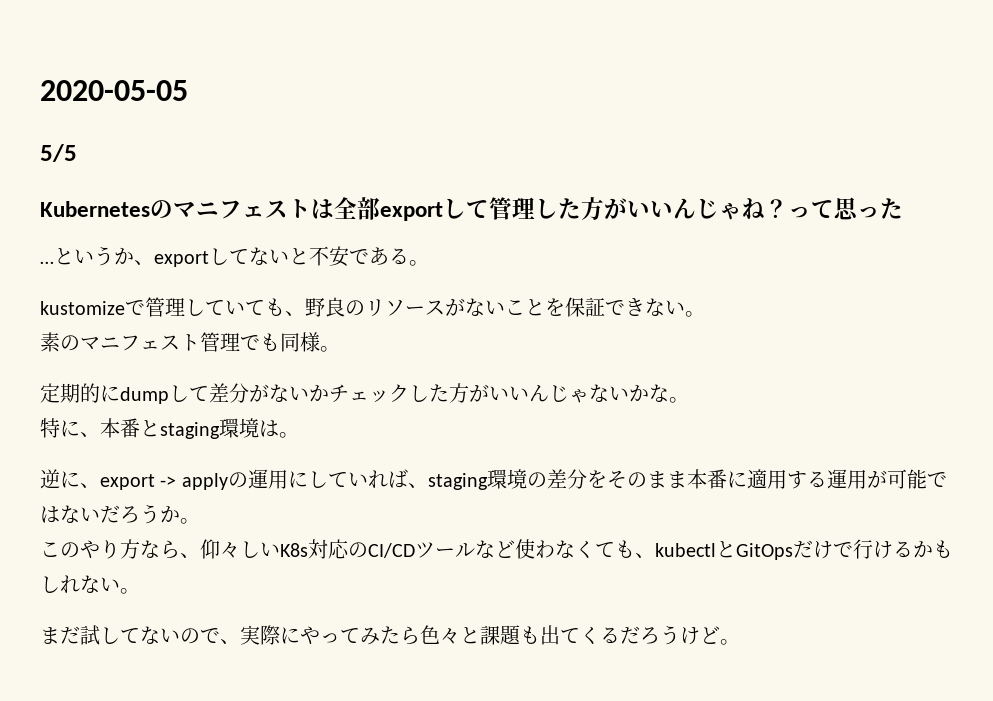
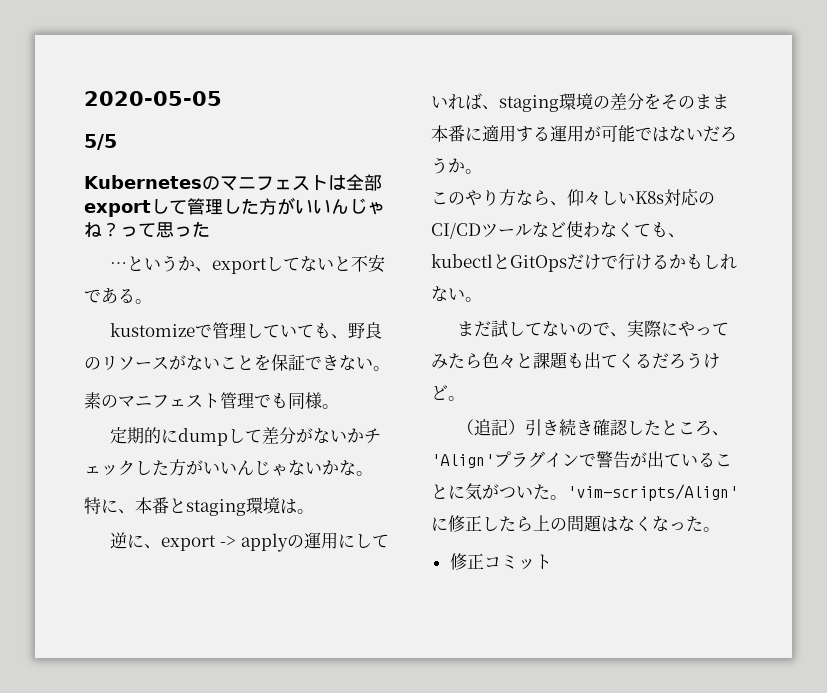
+ （追記）引き続き確認したところ、'Align'プラグインで警告が出ていることに気がついた。'vim-scripts/Align'に修正したら上の問題はなくなった。
+ 修正コミット

